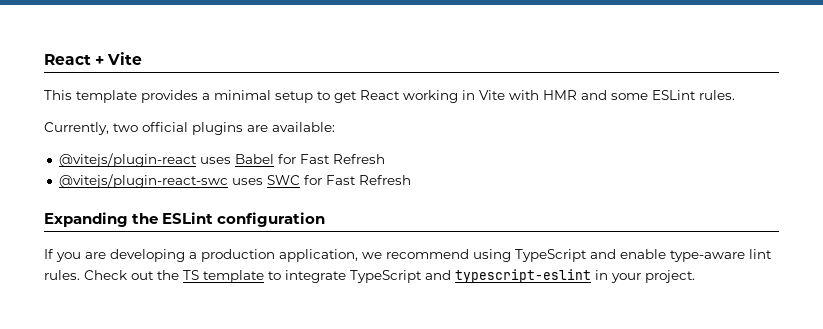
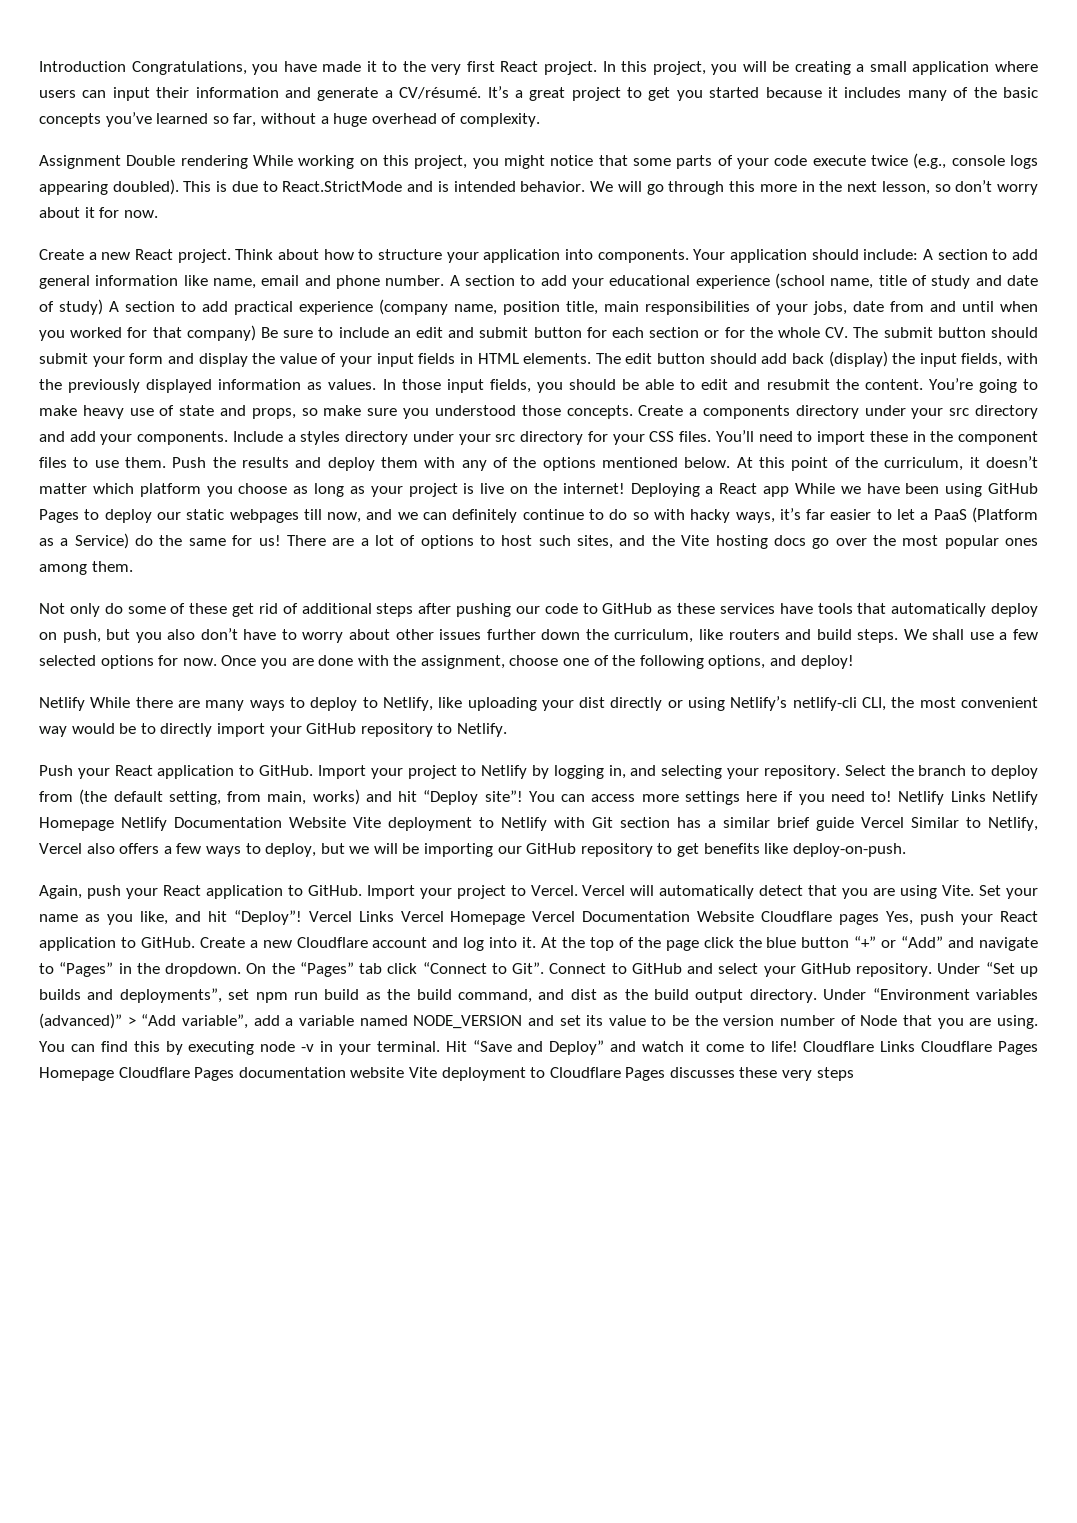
- React + Vite
- This template provides a minimal setup to get React working in Vite with HMR and some ESLint rules.
- Currently, two official plugins are available:
- @vitejs/plugin-react uses Babel for Fast Refresh
- @vitejs/plugin-react-swc uses SWC for Fast Refresh
- Expanding the ESLint configuration
- If you are developing a production application, we recommend using TypeScript and enable type-aware lint rules. Check out the TS template to integrate TypeScript and typescript-eslint in your project.
+ Introduction Congratulations, you have made it to the very first React project. In this project, you will be creating a small application where users can input their information and generate a CV/résumé. It’s a great project to get you started because it includes many of the basic concepts you’ve learned so far, without a huge overhead of complexity.
+ Assignment Double rendering While working on this project, you might notice that some parts of your code execute twice (e.g., console logs appearing doubled). This is due to React.StrictMode and is intended behavior. We will go through this more in the next lesson, so don’t worry about it for now.
+ Create a new React project. Think about how to structure your application into components. Your application should include: A section to add general information like name, email and phone number. A section to add your educational experience (school name, title of study and date of study) A section to add practical experience (company name, position title, main responsibilities of your jobs, date from and until when you worked for that company) Be sure to include an edit and submit button for each section or for the whole CV. The submit button should submit your form and display the value of your input fields in HTML elements. The edit button should add back (display) the input fields, with the previously displayed information as values. In those input fields, you should be able to edit and resubmit the content. You’re going to make heavy use of state and props, so make sure you understood those concepts. Create a components directory under your src directory and add your components. Include a styles directory under your src directory for your CSS files. You’ll need to import these in the component files to use them. Push the results and deploy them with any of the options mentioned below. At this point of the curriculum, it doesn’t matter which platform you choose as long as your project is live on the internet! Deploying a React app While we have been using GitHub Pages to deploy our static webpages till now, and we can definitely continue to do so with hacky ways, it’s far easier to let a PaaS (Platform as a Service) do the same for us! There are a lot of options to host such sites, and the Vite hosting docs go over the most popular ones among them.
+ Not only do some of these get rid of additional steps after pushing our code to GitHub as these services have tools that automatically deploy on push, but you also don’t have to worry about other issues further down the curriculum, like routers and build steps. We shall use a few selected options for now. Once you are done with the assignment, choose one of the following options, and deploy!
+ Netlify While there are many ways to deploy to Netlify, like uploading your dist directly or using Netlify’s netlify-cli CLI, the most convenient way would be to directly import your GitHub repository to Netlify.
+ Push your React application to GitHub. Import your project to Netlify by logging in, and selecting your repository. Select the branch to deploy from (the default setting, from main, works) and hit “Deploy site”! You can access more settings here if you need to! Netlify Links Netlify Homepage Netlify Documentation Website Vite deployment to Netlify with Git section has a similar brief guide Vercel Similar to Netlify, Vercel also offers a few ways to deploy, but we will be importing our GitHub repository to get benefits like deploy-on-push.
+ Again, push your React application to GitHub. Import your project to Vercel. Vercel will automatically detect that you are using Vite. Set your name as you like, and hit “Deploy”! Vercel Links Vercel Homepage Vercel Documentation Website Cloudflare pages Yes, push your React application to GitHub. Create a new Cloudflare account and log into it. At the top of the page click the blue button “+” or “Add” and navigate to “Pages” in the dropdown. On the “Pages” tab click “Connect to Git”. Connect to GitHub and select your GitHub repository. Under “Set up builds and deployments”, set npm run build as the build command, and dist as the build output directory. Under “Environment variables (advanced)” > “Add variable”, add a variable named NODE_VERSION and set its value to be the version number of Node that you are using. You can find this by executing node -v in your terminal. Hit “Save and Deploy” and watch it come to life! Cloudflare Links Cloudflare Pages Homepage Cloudflare Pages documentation website Vite deployment to Cloudflare Pages discusses these very steps

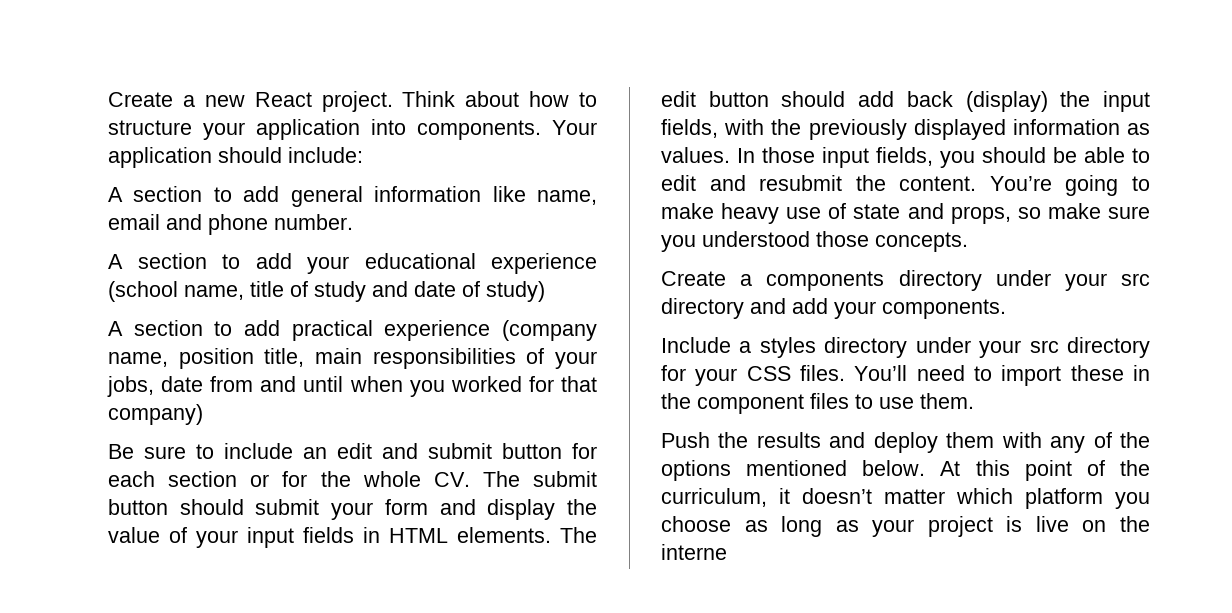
- Introduction Congratulations, you have made it to the very first React project. In this project, you will be creating a small application where users can input their information and generate a CV/résumé. It’s a great project to get you started because it includes many of the basic concepts you’ve learned so far, without a huge overhead of complexity.
- Assignment Double rendering While working on this project, you might notice that some parts of your code execute twice (e.g., console logs appearing doubled). This is due to React.StrictMode and is intended behavior. We will go through this more in the next lesson, so don’t worry about it for now.
- Your application should include: A section to add general information like name, email and phone number. A section to add your educational experience (school name, title of study and date of study) A section to add practical experience (company name, position title, main responsibilities of your jobs, date from and until when you worked for that company) Be sure to include an edit and submit button for each section or for the whole CV. The submit button should submit your form and display the value of your input fields in HTML elements.
+ Your application should include:
+ A section to add general information like name, email and phone number.
+ A section to add your educational experience (school name, title of study and date of study)
+ A section to add practical experience (company name, position title, main responsibilities of your jobs, date from and until when you worked for that company)
+ Be sure to include an edit and submit button for each section or for the whole CV. The submit button should submit your form and display the value of your input fields in HTML elements.
- You’re going to make heavy use of state and props, so make sure you understood those concepts. Create a components directory under your src directory and add your components. Include a styles directory under your src directory for your CSS files.
+ You’re going to make heavy use of state and props, so make sure you understood those concepts.
+ Create a components directory under your src directory and add your components.
+ Include a styles directory under your src directory for your CSS files.
- You’ll need to import these in the component files to use them. Push the results and deploy them with any of the options mentioned below.
+ You’ll need to import these in the component files to use them.
+ Push the results and deploy them with any of the options mentioned below.
- At this point of the curriculum, it doesn’t matter which platform you choose as long as your project is live on the internet! Deploying a React app While we have been using GitHub Pages to deploy our static webpages till now, and we can definitely continue to do so with hacky ways, it’s far easier to let a PaaS (Platform as a Service) do the same for us! There are a lot of options to host such sites, and the Vite hosting docs go over the most popular ones among them.
- Not only do some of these get rid of additional steps after pushing our code to GitHub as these services have tools that automatically deploy on push, but you also don’t have to worry about other issues further down the curriculum, like routers and build steps. We shall use a few selected options for now. Once you are done with the assignment, choose one of the following options, and deploy!
- Netlify While there are many ways to deploy to Netlify, like uploading your dist directly or using Netlify’s netlify-cli CLI, the most convenient way would be to directly import your GitHub repository to Netlify.
- Push your React application to GitHub. Import your project to Netlify by logging in, and selecting your repository. Select the branch to deploy from (the default setting, from main, works) and hit “Deploy site”! You can access more settings here if you need to! Netlify Links Netlify Homepage Netlify Documentation Website Vite deployment to Netlify with Git section has a similar brief guide Vercel Similar to Netlify, Vercel also offers a few ways to deploy, but we will be importing our GitHub repository to get benefits like deploy-on-push.
- Again, push your React application to GitHub. Import your project to Vercel. Vercel will automatically detect that you are using Vite. Set your name as you like, and hit “Deploy”! Vercel Links Vercel Homepage Vercel Documentation Website Cloudflare pages Yes, push your React application to GitHub. Create a new Cloudflare account and log into it. At the top of the page click the blue button “+” or “Add” and navigate to “Pages” in the dropdown. On the “Pages” tab click “Connect to Git”. Connect to GitHub and select your GitHub repository. Under “Set up builds and deployments”, set npm run build as the build command, and dist as the build output directory. Under “Environment variables (advanced)” > “Add variable”, add a variable named NODE_VERSION and set its value to be the version number of Node that you are using. You can find this by executing node -v in your terminal. Hit “Save and Deploy” and watch it come to life! Cloudflare Links Cloudflare Pages Homepage Cloudflare Pages documentation website Vite deployment to Cloudflare Pages discusses these very steps
+ At this point of the curriculum, it doesn’t matter which platform you choose as long as your project is live on the interne

